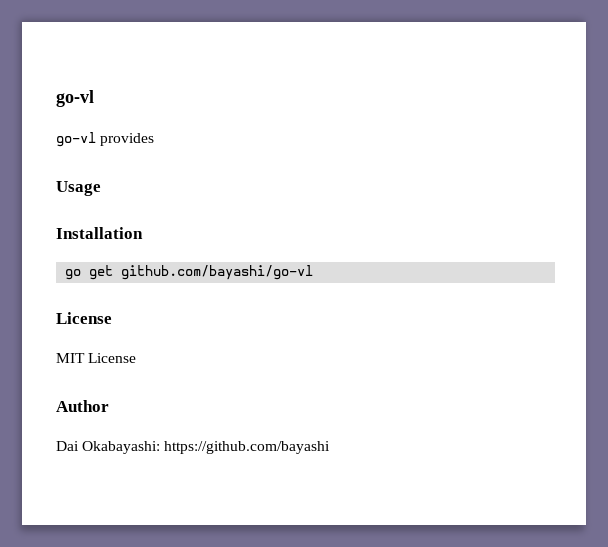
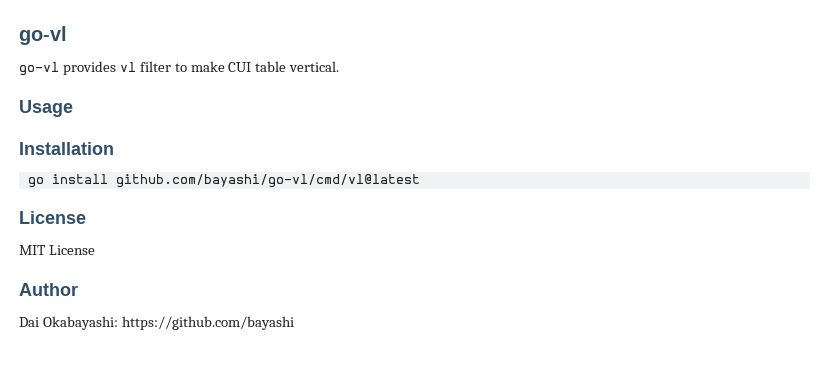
- go-vl provides
+ go-vl provides vl filter to make CUI table vertical.
- go get github.com/bayashi/go-vl
+ go install github.com/bayashi/go-vl/cmd/vl@latest

